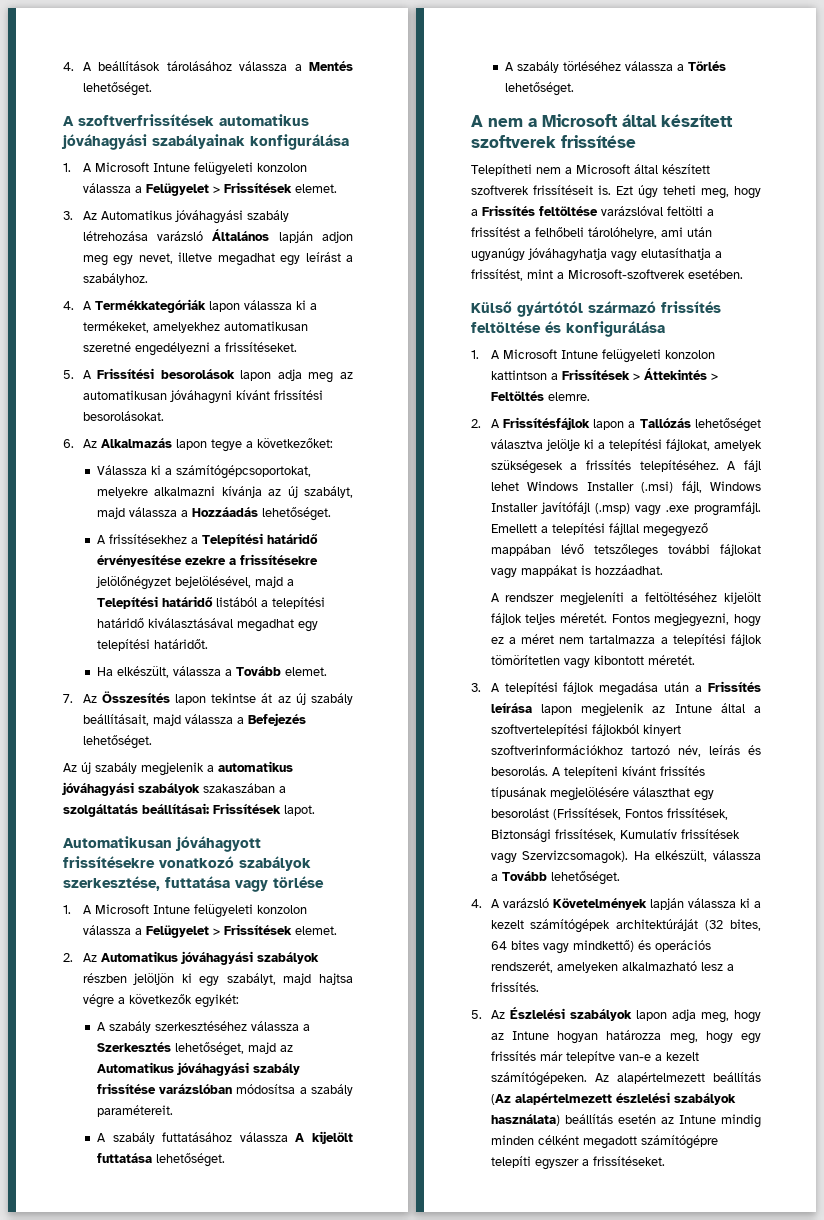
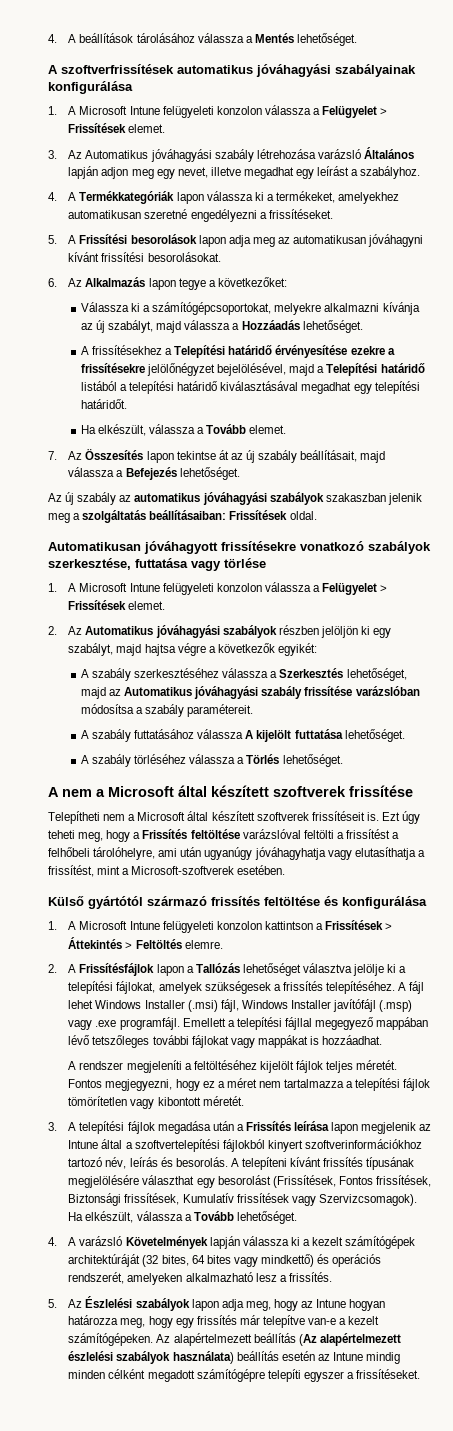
- Az új szabály megjelenik a automatikus jóváhagyási szabályok szakaszában a szolgáltatás beállításai: Frissítések lapot.
+ Az új szabály az automatikus jóváhagyási szabályok szakaszban jelenik meg a szolgáltatás beállításaiban: Frissítések oldal.

